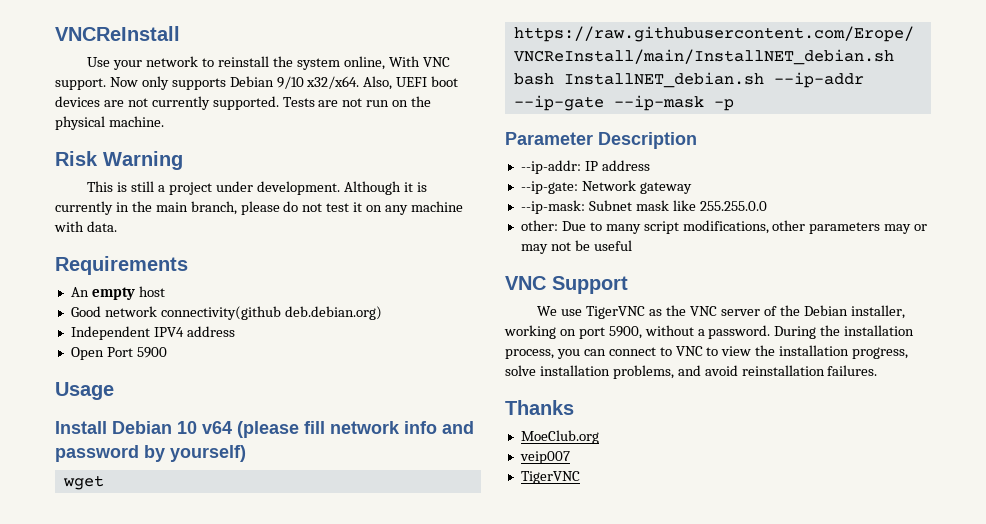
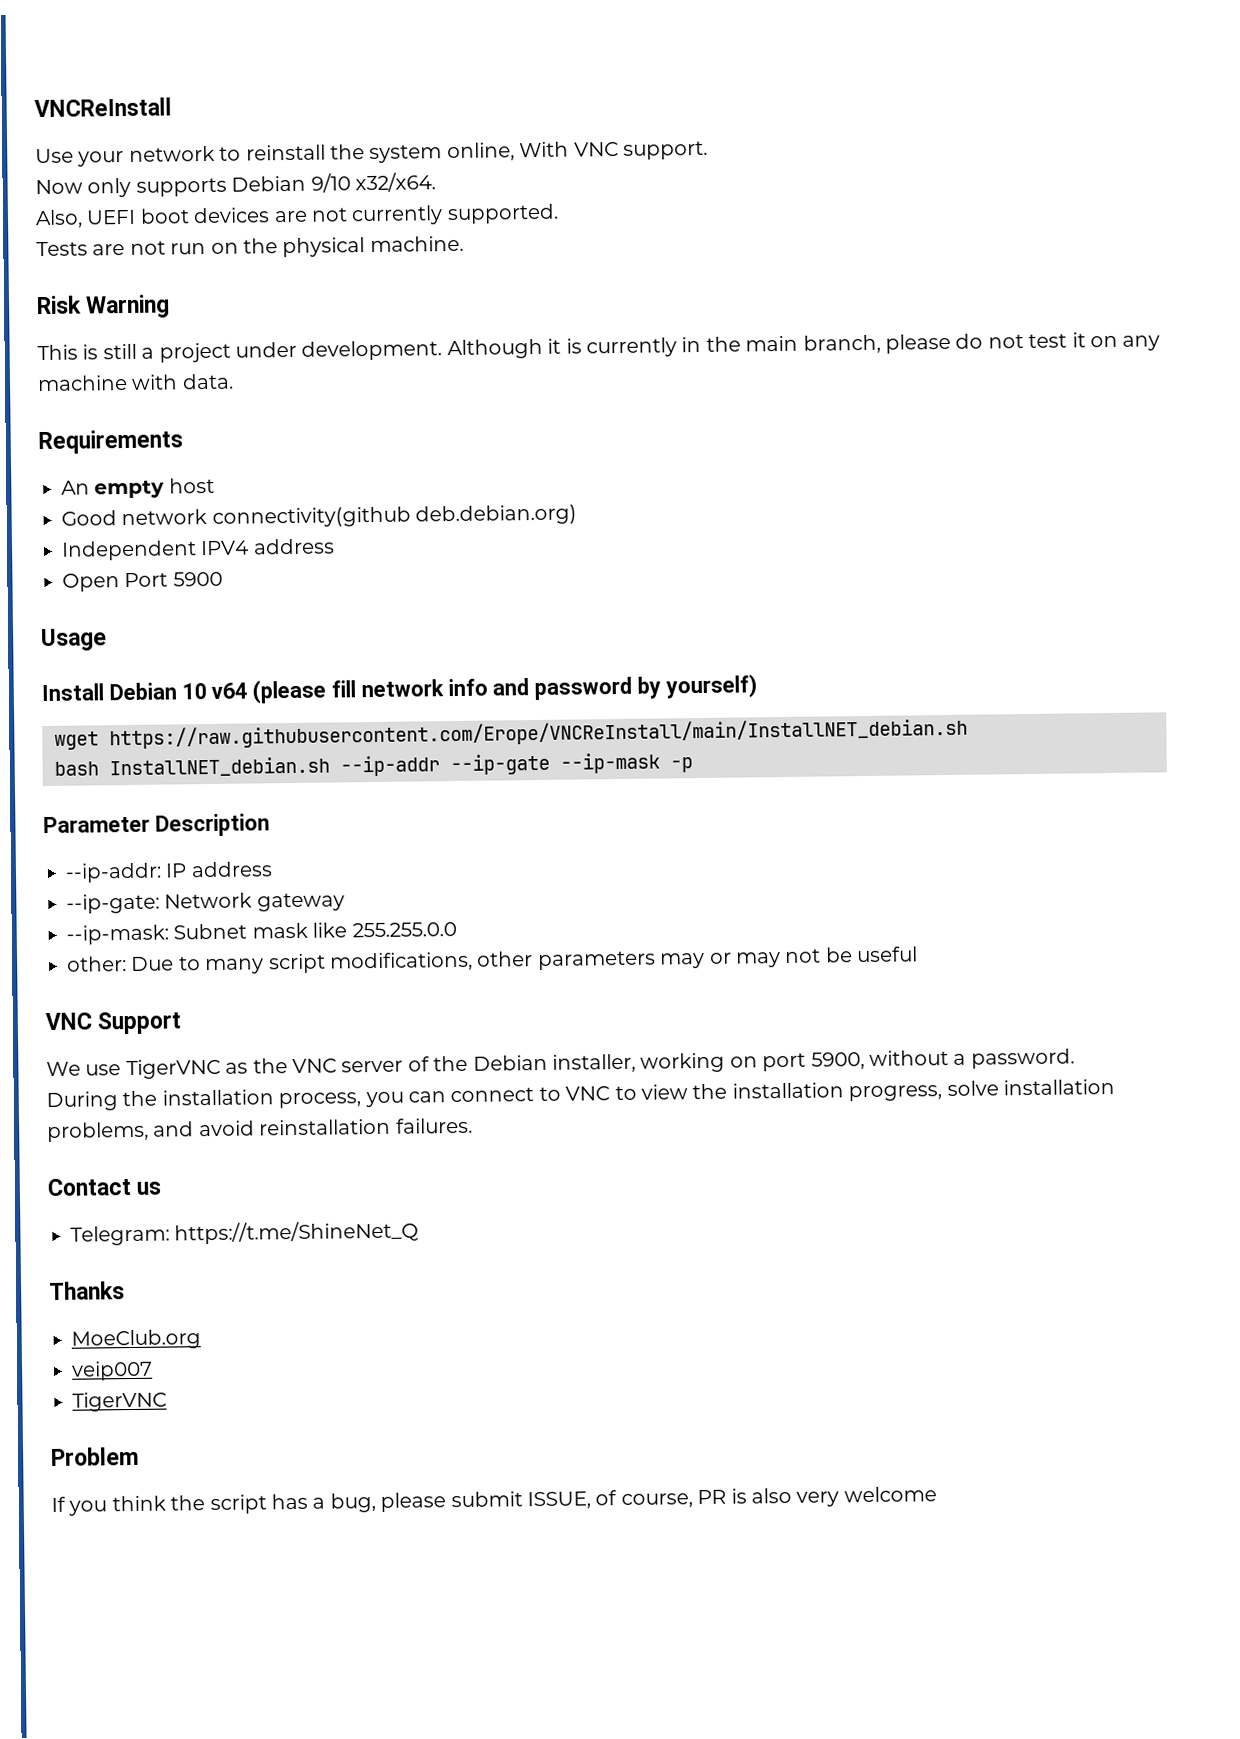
- Use your network to reinstall the system online, With VNC support. Now only supports Debian 9/10 x32/x64. Also, UEFI boot devices are not currently supported. Tests are not run on the physical machine.
+ Use your network to reinstall the system online, With VNC support.
+ Now only supports Debian 9/10 x32/x64.
+ Also, UEFI boot devices are not currently supported.
+ Tests are not run on the physical machine.
- We use TigerVNC as the VNC server of the Debian installer, working on port 5900, without a password. During the installation process, you can connect to VNC to view the installation progress, solve installation problems, and avoid reinstallation failures.
+ We use TigerVNC as the VNC server of the Debian installer, working on port 5900, without a password.
+ During the installation process, you can connect to VNC to view the installation progress, solve installation problems, and avoid reinstallation failures.
+ Contact us
+ Telegram: https://t.me/ShineNet_Q
+ Problem
+ If you think the script has a bug, please submit ISSUE, of course, PR is also very welcome

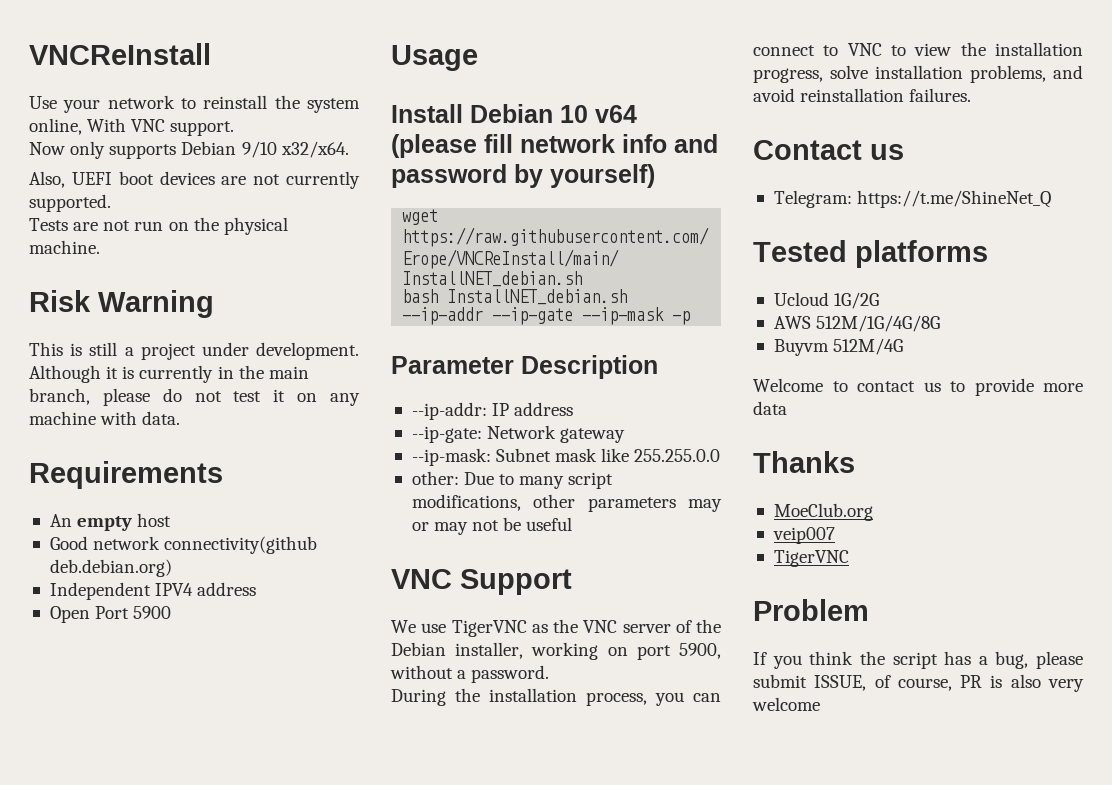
+ Tested platforms
+ Ucloud 1G/2G
+ AWS 512M/1G/4G/8G
+ Buyvm 512M/4G
+ Welcome to contact us to provide more data

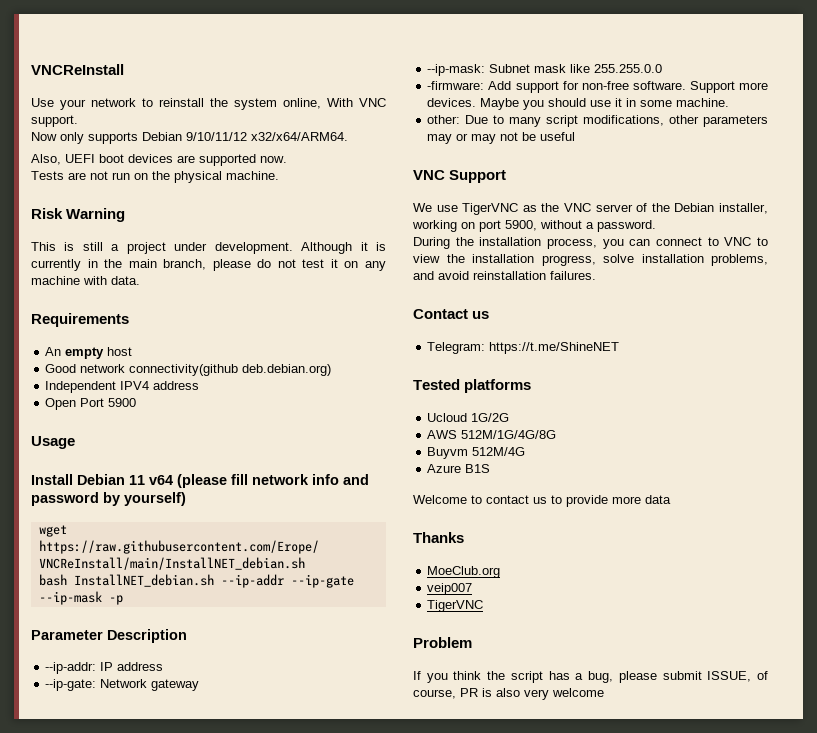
- Now only supports Debian 9/10 x32/x64.
+ Now only supports Debian 9/10/11/12 x32/x64/ARM64.
- Also, UEFI boot devices are not currently supported.
+ Also, UEFI boot devices are supported now.
- Install Debian 10 v64 (please fill network info and password by yourself)
+ Install Debian 11 v64 (please fill network info and password by yourself)
+ -firmware: Add support for non-free software. Support more devices. Maybe you should use it in some machine.
- Telegram: https://t.me/ShineNet_Q
+ Telegram: https://t.me/ShineNET
+ Azure B1S

